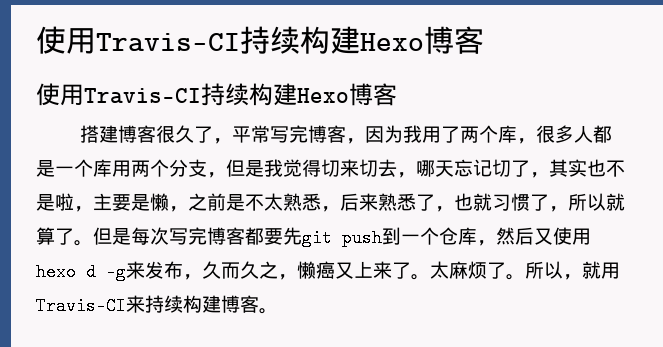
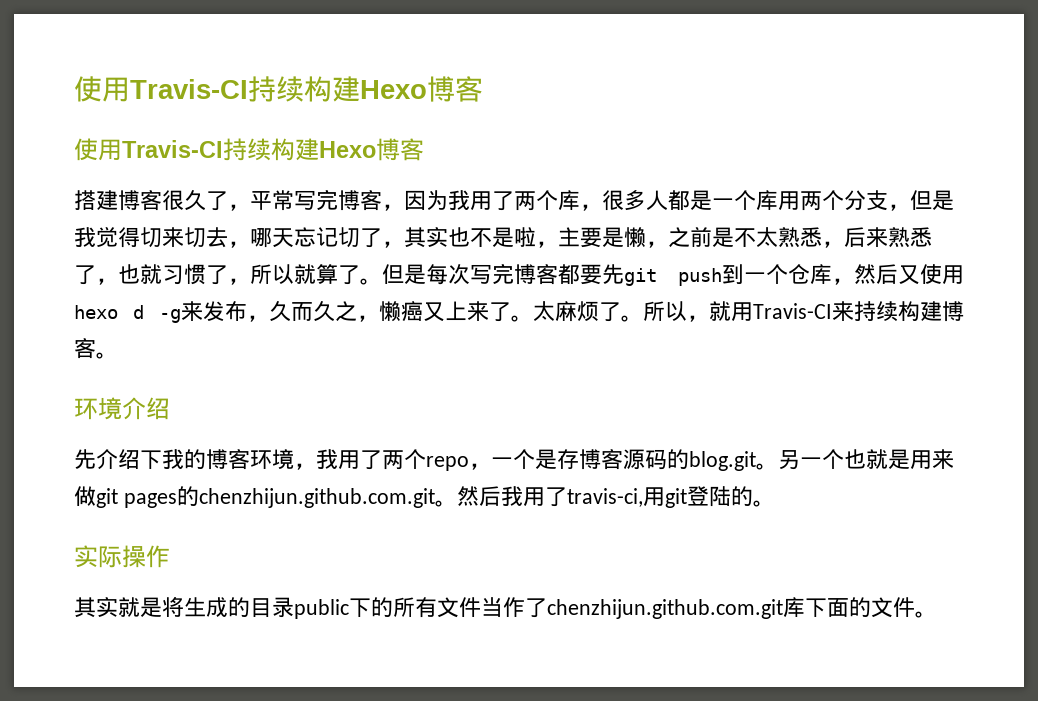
+ 环境介绍
+ 先介绍下我的博客环境，我用了两个repo，一个是存博客源码的blog.git。另一个也就是用来做git pages的chenzhijun.github.com.git。然后我用了travis-ci,用git登陆的。
+ 实际操作
+ 其实就是将生成的目录public下的所有文件当作了chenzhijun.github.com.git库下面的文件。

